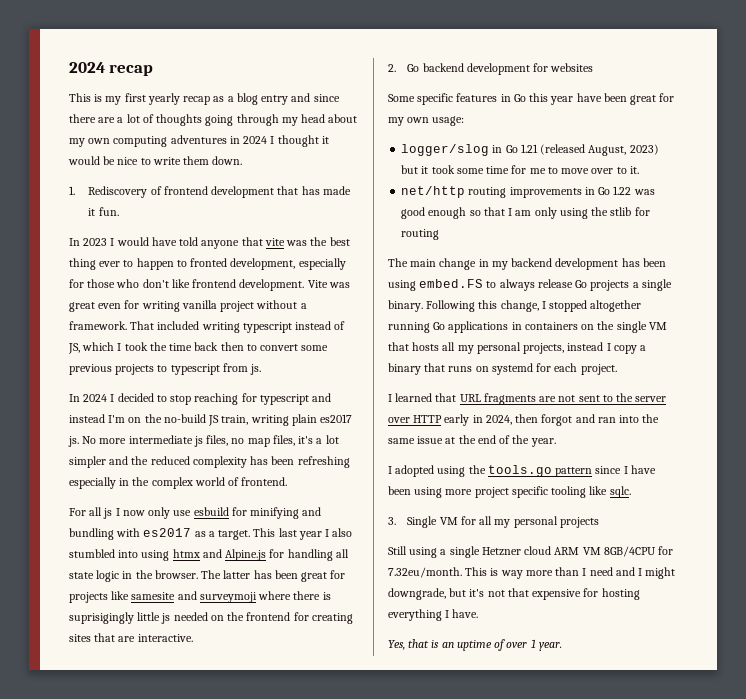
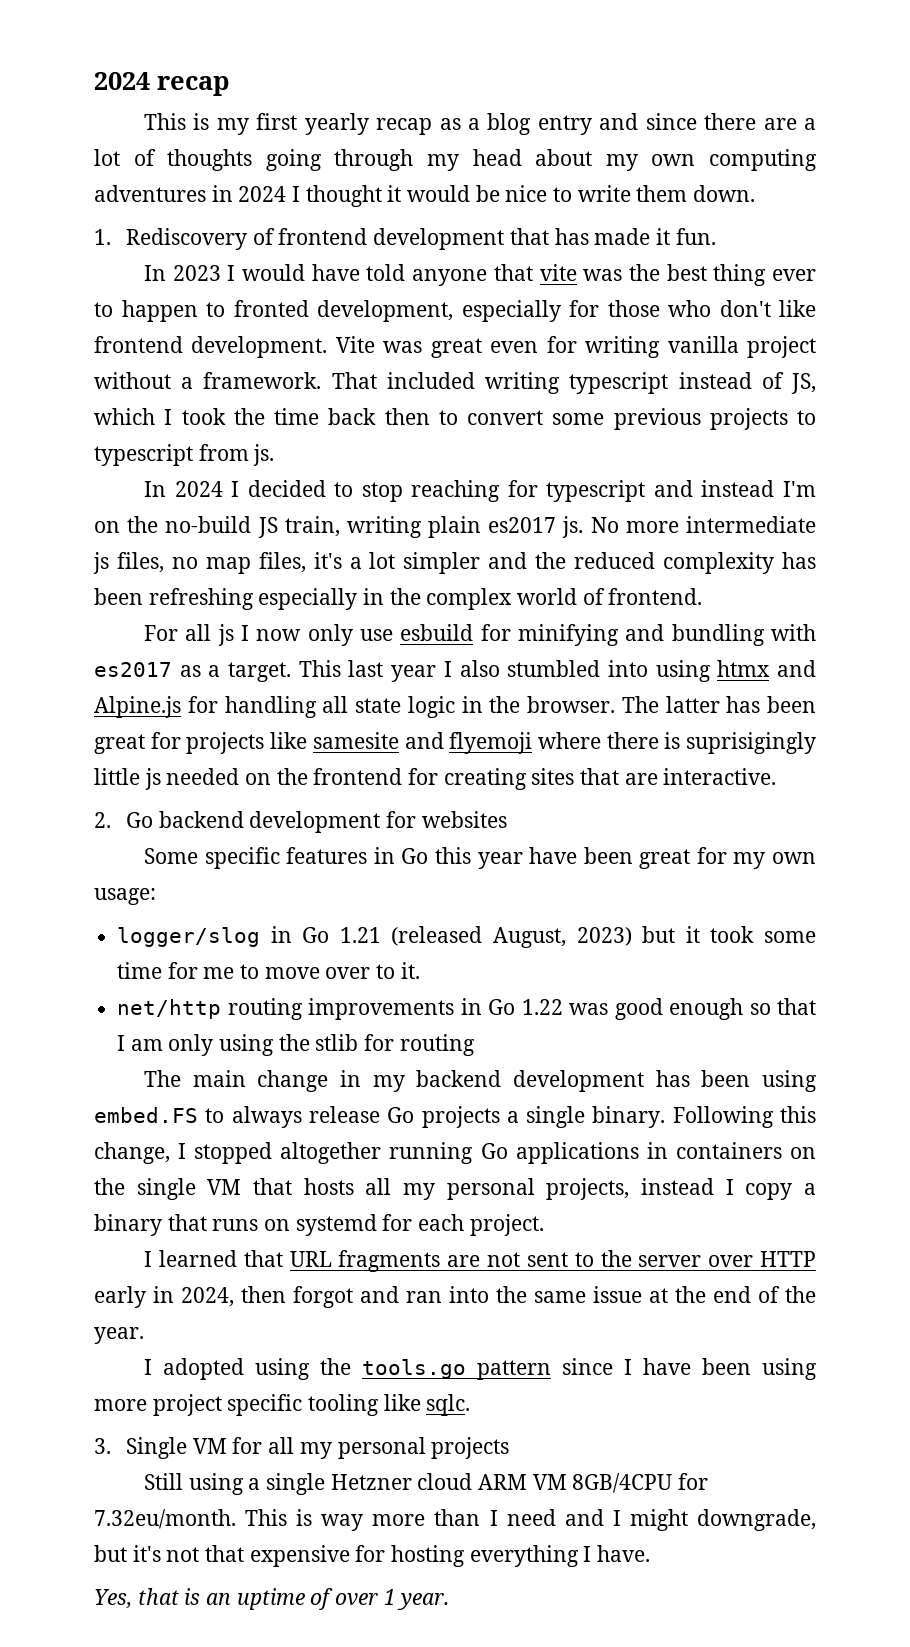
- The latter has been great for projects like samesite and surveymoji where there is suprisigingly little js needed on the frontend for creating sites that are interactive.
+ The latter has been great for projects like samesite and flyemoji where there is suprisigingly little js needed on the frontend for creating sites that are interactive.

